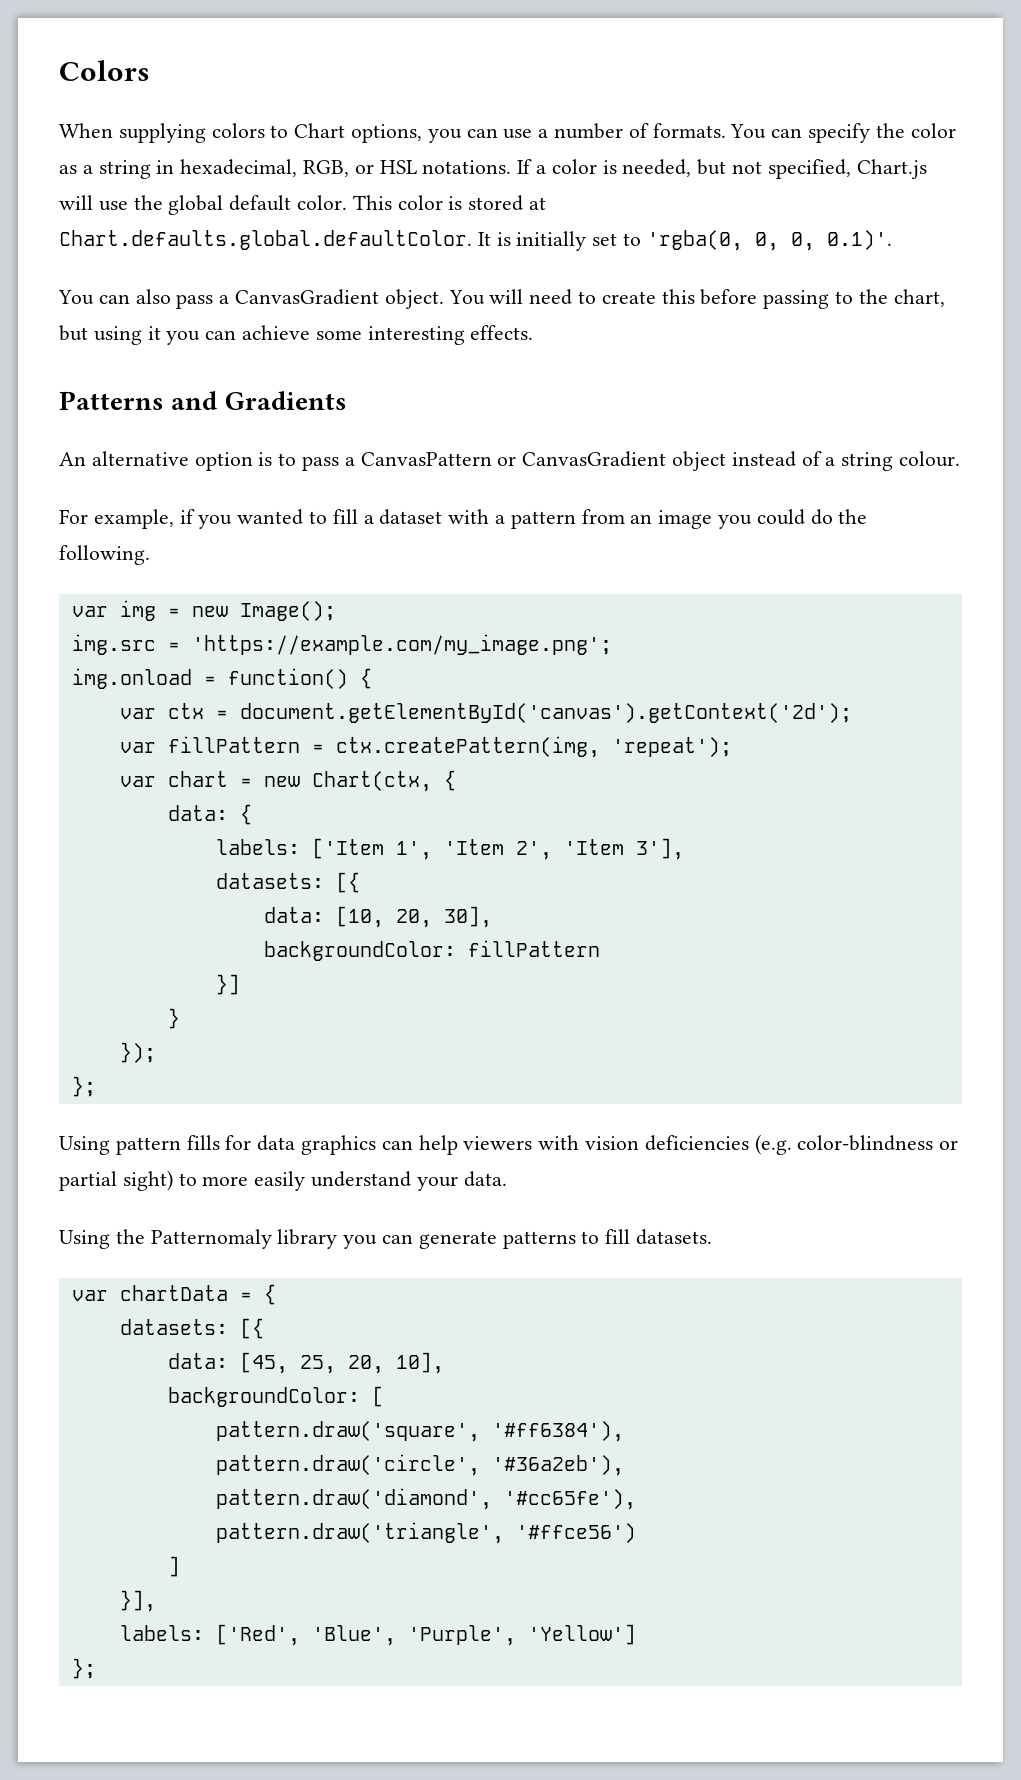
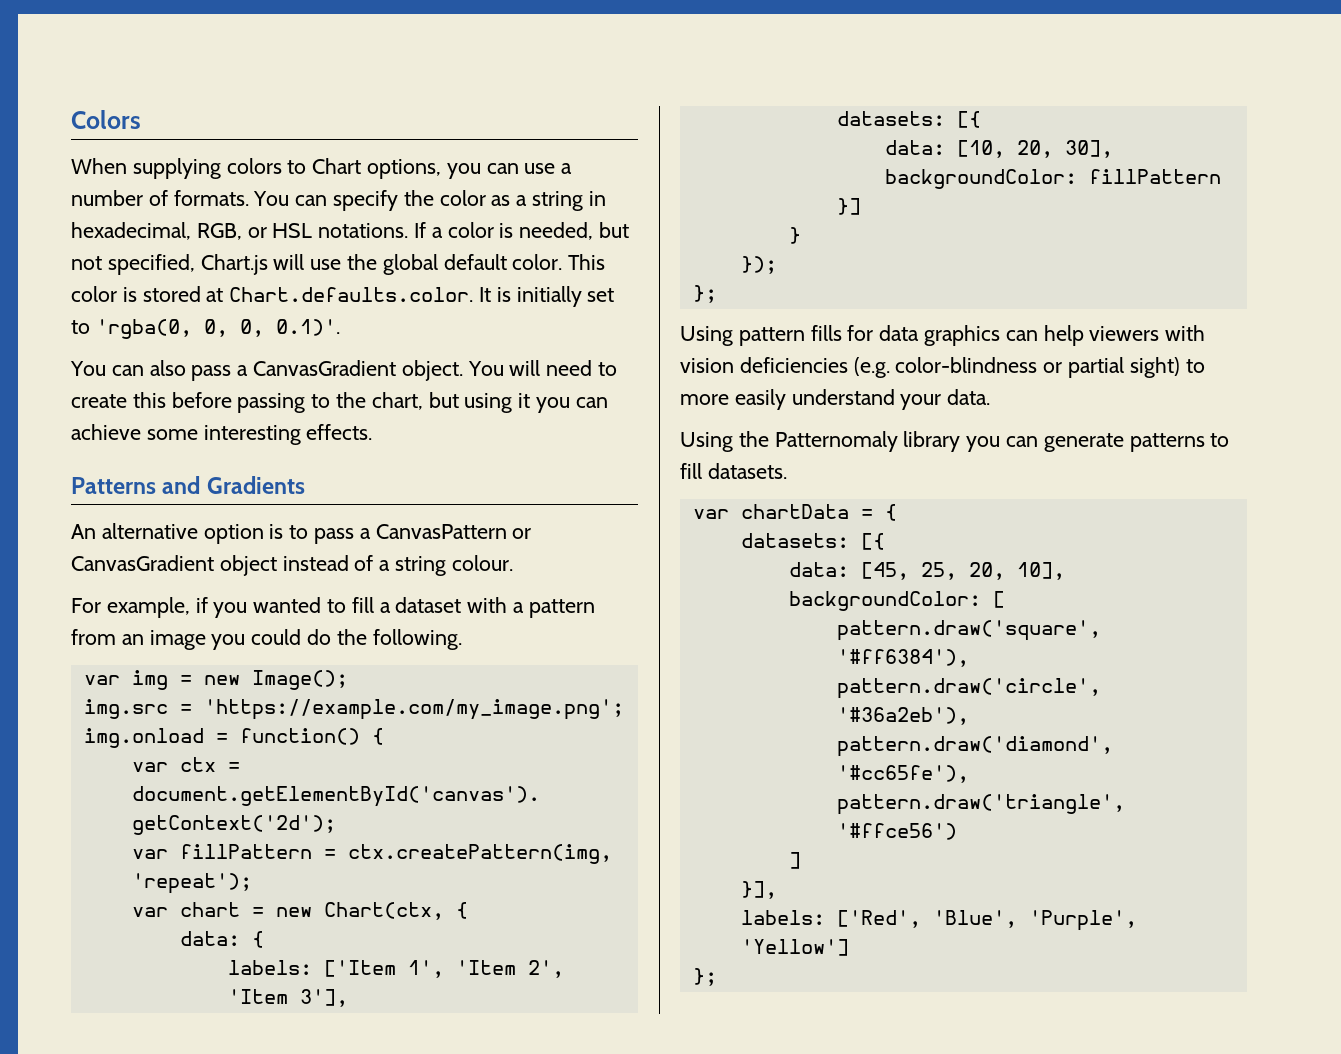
- This color is stored at Chart.defaults.global.defaultColor. It is initially set to 'rgba(0, 0, 0, 0.1)'.
+ This color is stored at Chart.defaults.color. It is initially set to 'rgba(0, 0, 0, 0.1)'.

